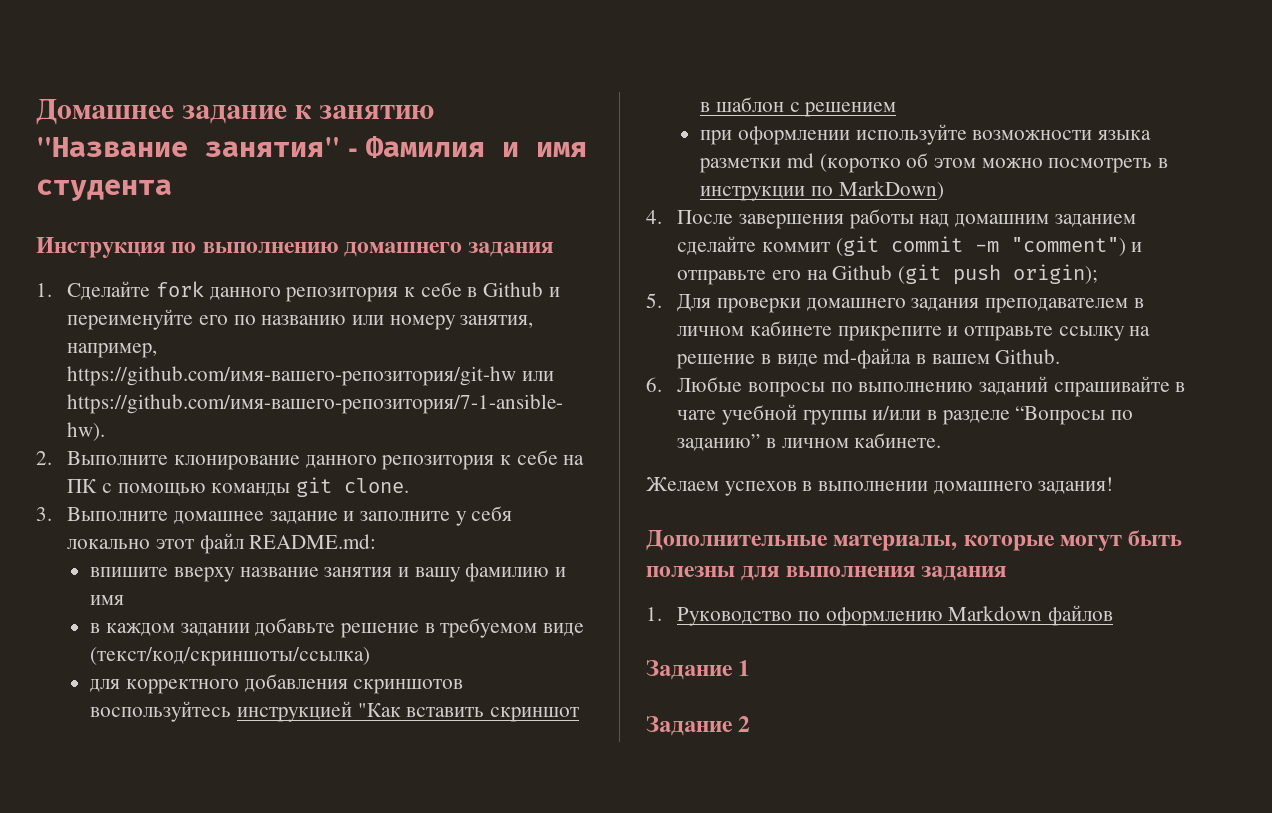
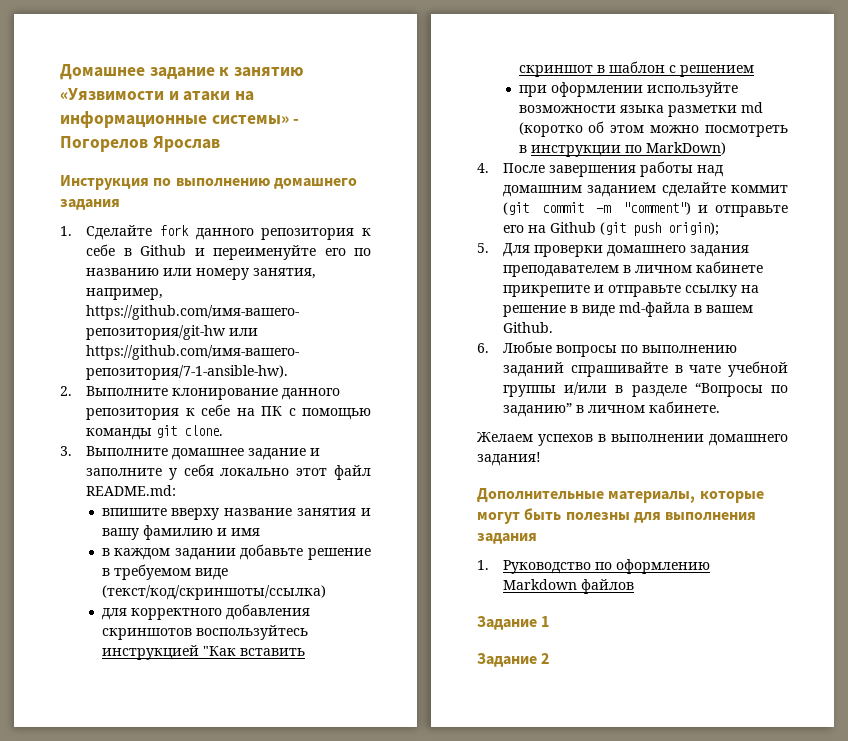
- Домашнее задание к занятию "Название занятия" - Фамилия и имя студента
+ Домашнее задание к занятию «Уязвимости и атаки на информационные системы» - Погорелов Ярослав

